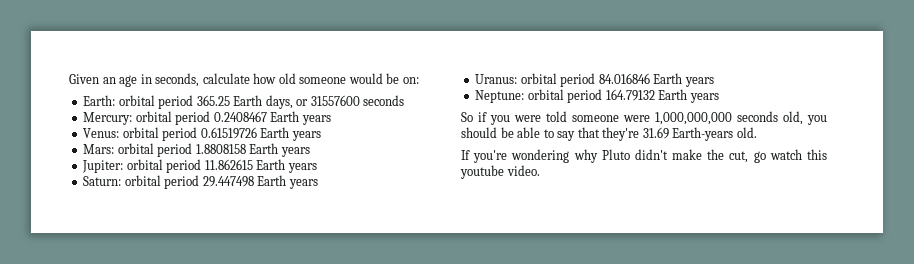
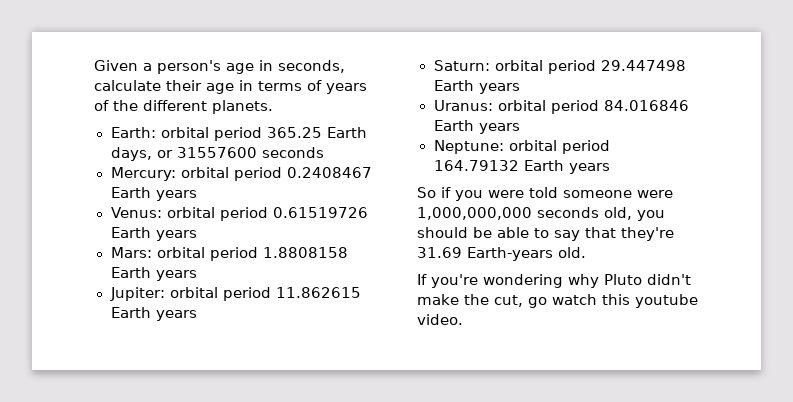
- Given an age in seconds, calculate how old someone would be on:
+ Given a person's age in seconds, calculate their age in terms of years of the different planets.

